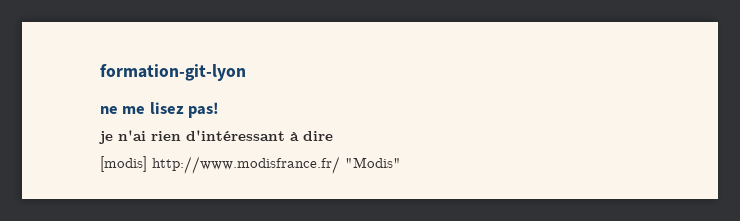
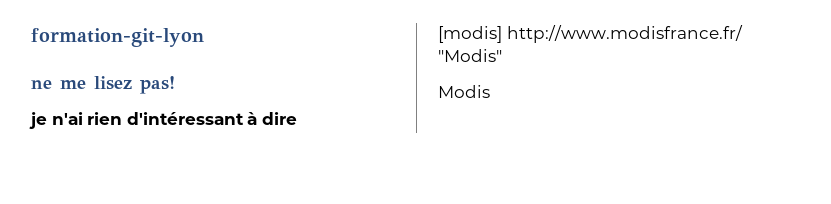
+ Modis

